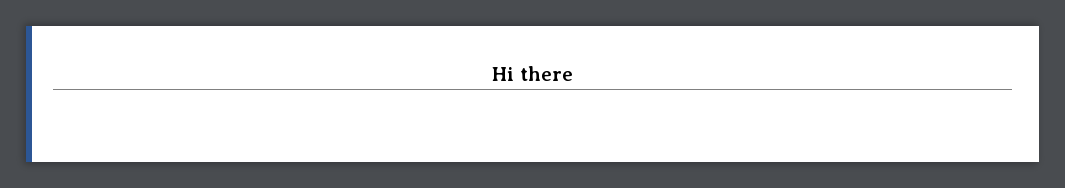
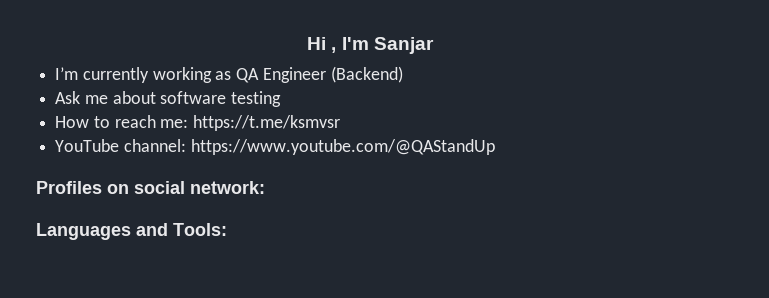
- Hi there
+ Hi , I'm Sanjar
+ I’m currently working as QA Engineer (Backend)
+ Ask me about software testing
+ How to reach me: https://t.me/ksmvsr
+ YouTube channel: https://www.youtube.com/@QAStandUp
+ Profiles on social network:
+ Languages and Tools:

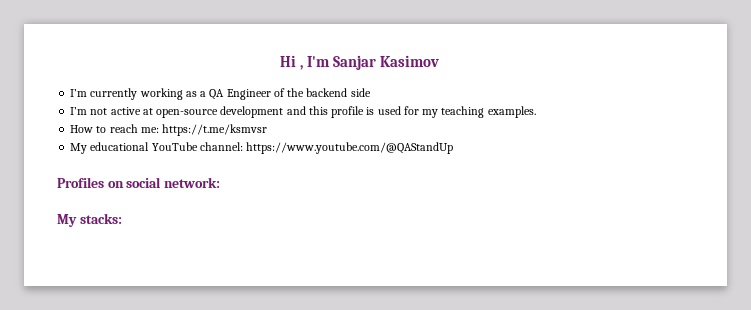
- Hi , I'm Sanjar
+ Hi , I'm Sanjar Kasimov
- I’m currently working as QA Engineer (Backend)
- Ask me about software testing
+ I’m currently working as a QA Engineer of the backend side
+ I’m not active at open-source development and this profile is used for my teaching examples.
- YouTube channel: https://www.youtube.com/@QAStandUp
+ My educational YouTube channel: https://www.youtube.com/@QAStandUp
- Languages and Tools:
+ My stacks:

